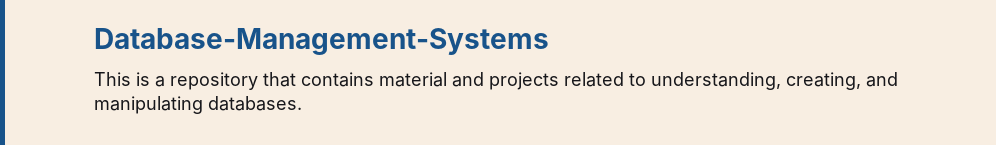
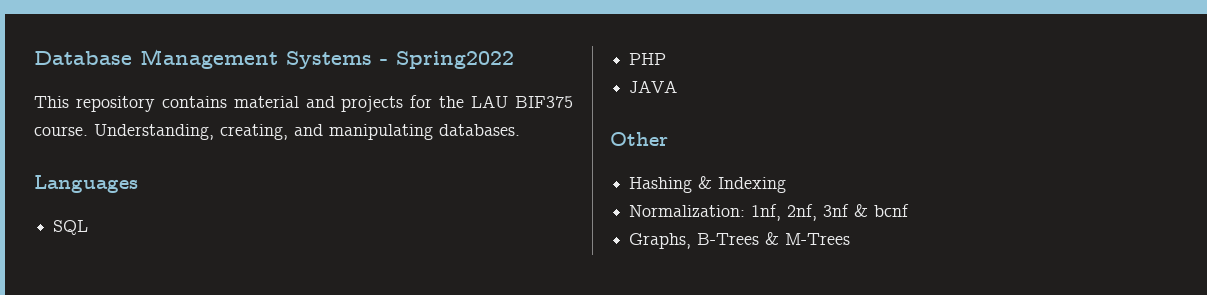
- Database-Management-Systems
- This is a repository that contains material and projects related to understanding, creating, and manipulating databases.
+ Database Management Systems - Spring2022
+ This repository contains material and projects for the LAU BIF375 course. Understanding, creating, and manipulating databases.
+ Languages
+ SQL
+ PHP
+ JAVA
+ Other
+ Hashing & Indexing
+ Normalization: 1nf, 2nf, 3nf & bcnf
+ Graphs, B-Trees & M-Trees

